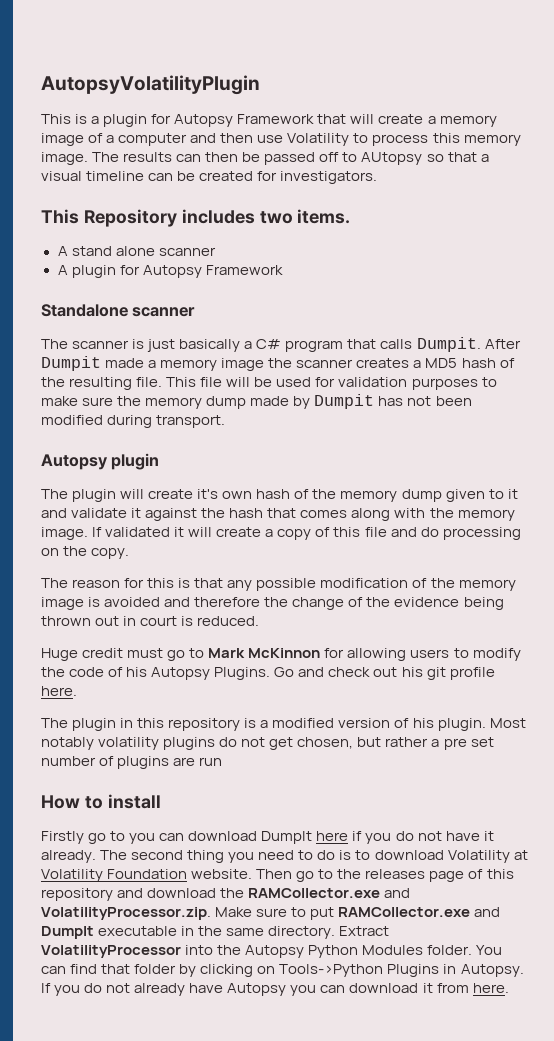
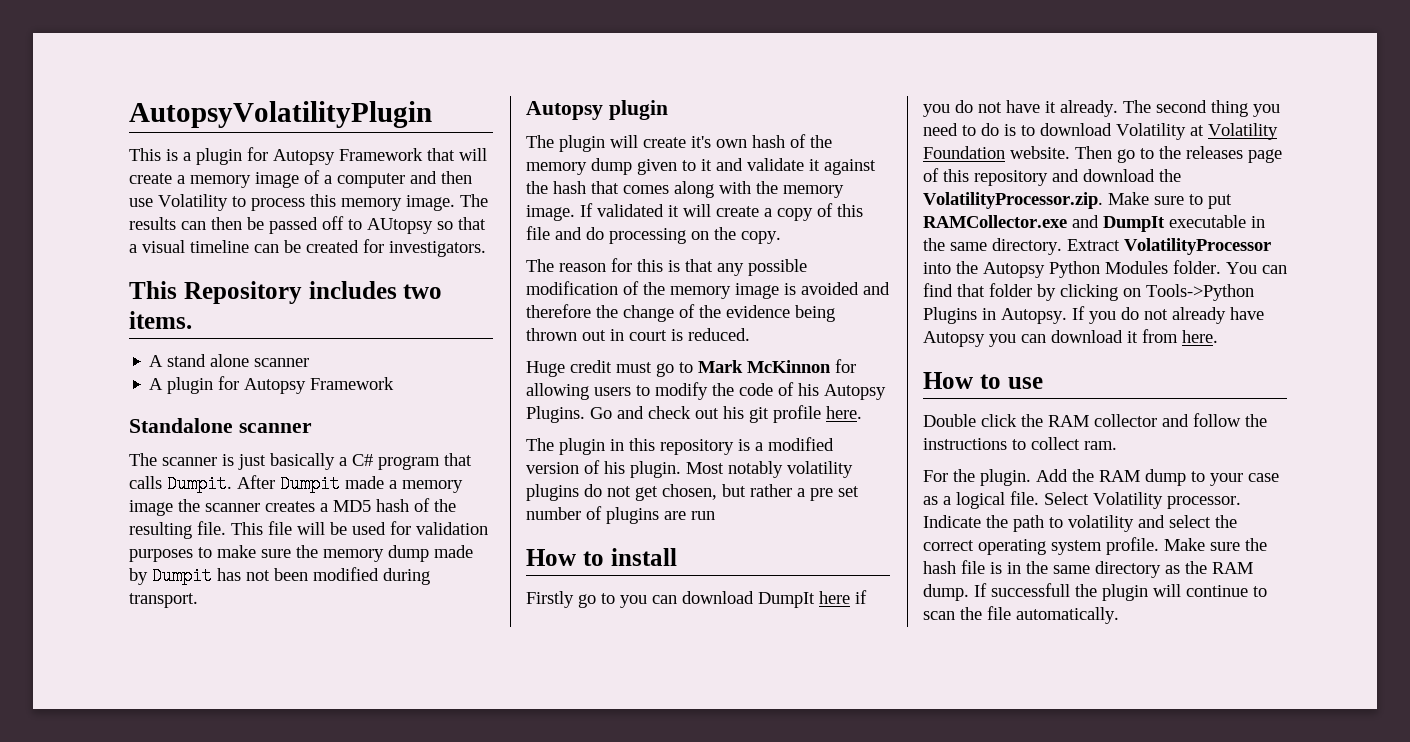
- Then go to the releases page of this repository and download the RAMCollector.exe and VolatilityProcessor.zip. Make sure to put RAMCollector.exe and DumpIt executable in the same directory.
+ Then go to the releases page of this repository and download the VolatilityProcessor.zip. Make sure to put RAMCollector.exe and DumpIt executable in the same directory.
+ How to use
+ Double click the RAM collector and follow the instructions to collect ram.
+ For the plugin. Add the RAM dump to your case as a logical file. Select Volatility processor. Indicate the path to volatility and select the correct operating system profile. Make sure the hash file is in the same directory as the RAM dump. If successfull the plugin will continue to scan the file automatically.

